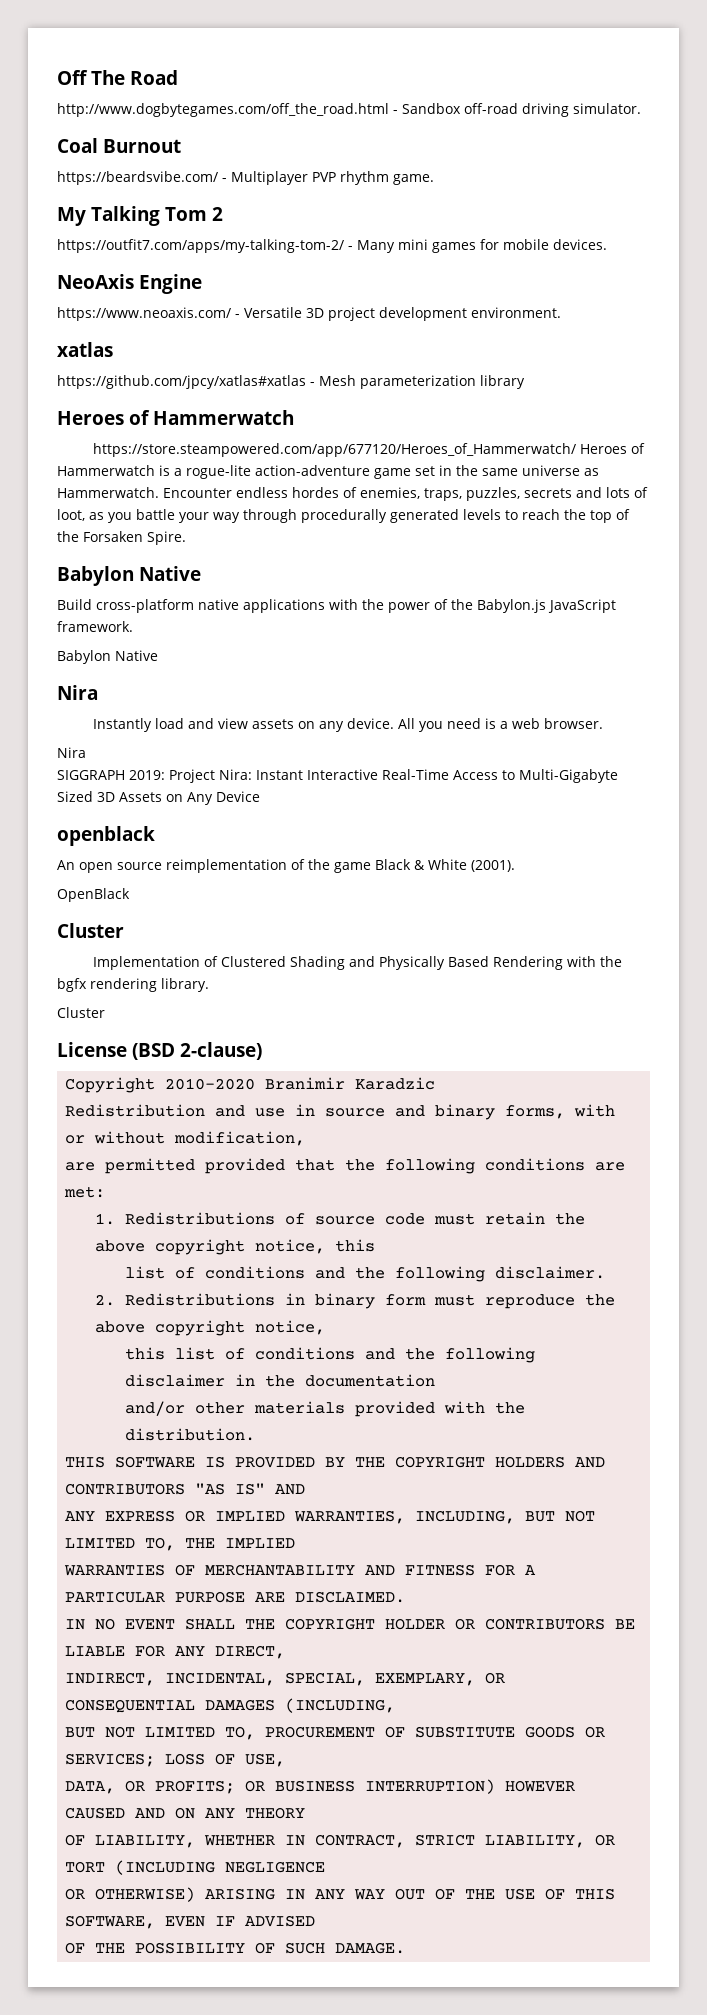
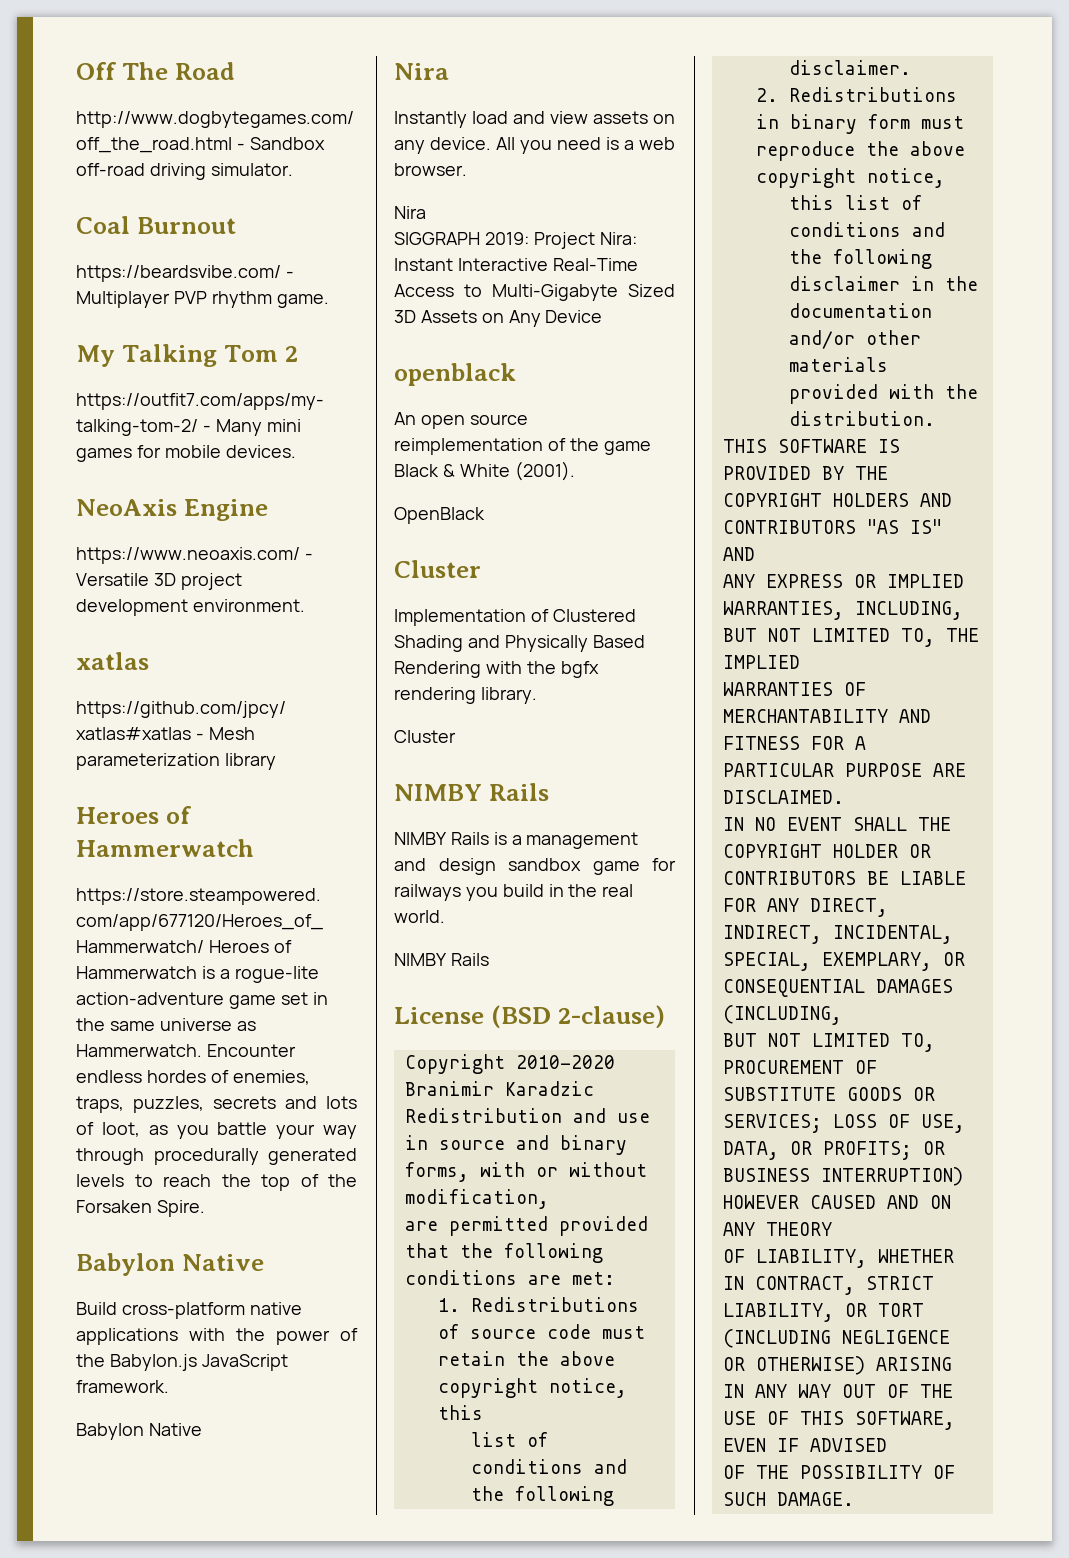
  Implementation of Clustered Shading and Physically Based Rendering with the bgfx rendering library.
  Cluster
+ NIMBY Rails
+ NIMBY Rails is a management and design sandbox game for railways you build in the real world.
+ NIMBY Rails

